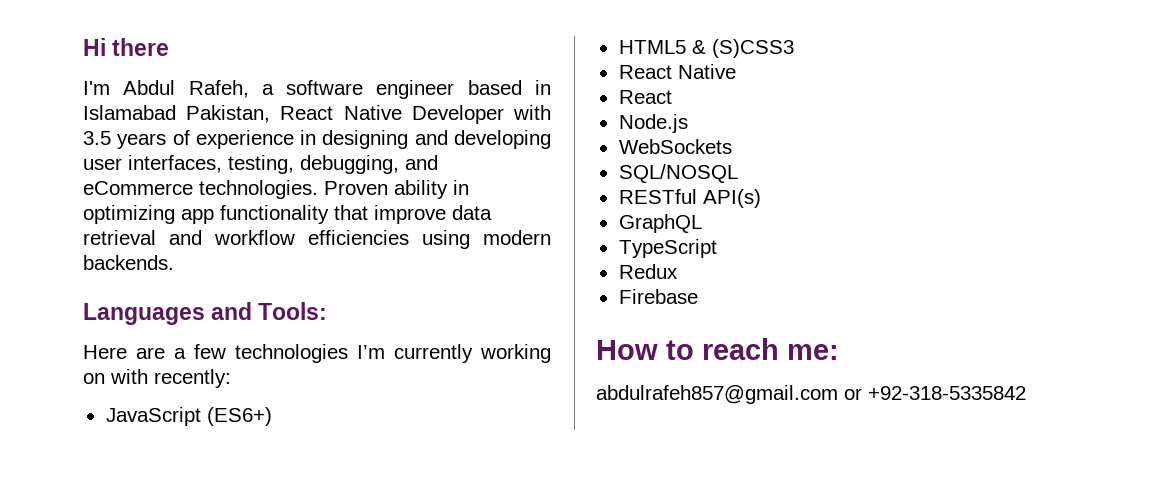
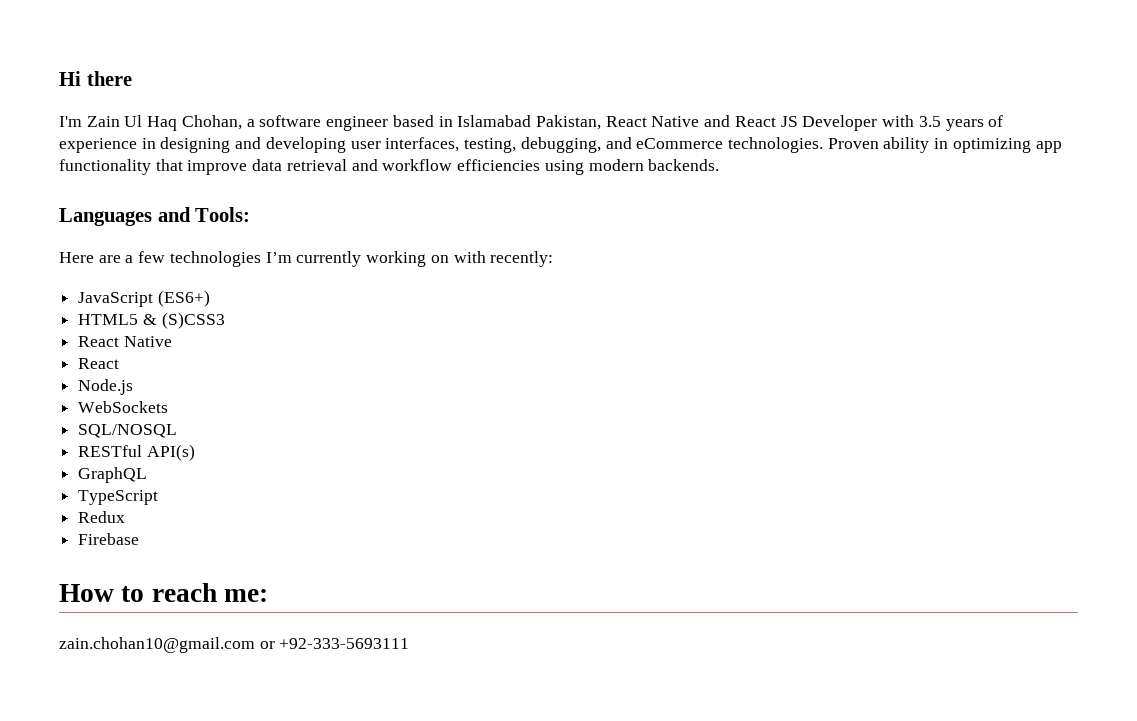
- I'm Abdul Rafeh, a software engineer based in Islamabad Pakistan, React Native Developer with 3.5 years of experience in designing and developing user interfaces, testing, debugging, and eCommerce technologies.
+ I'm Zain Ul Haq Chohan, a software engineer based in Islamabad Pakistan, React Native and React JS Developer with 3.5 years of experience in designing and developing user interfaces, testing, debugging, and eCommerce technologies.
- abdulrafeh857@gmail.com or +92-318-5335842
+ zain.chohan10@gmail.com or +92-333-5693111

